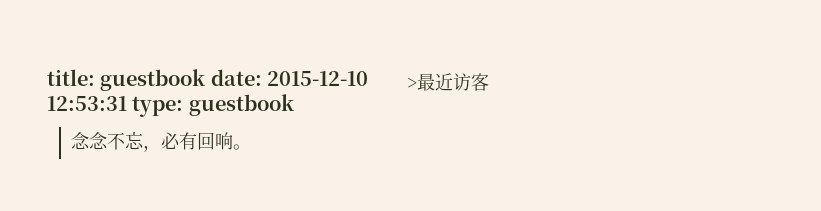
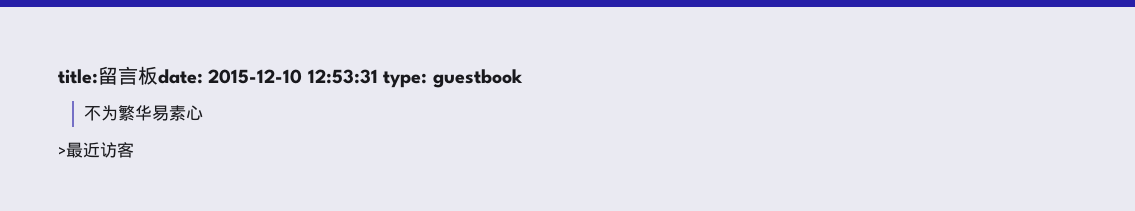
- title: guestbook date: 2015-12-10 12:53:31 type: guestbook
+ title:留言板date: 2015-12-10 12:53:31 type: guestbook
- 念念不忘，必有回响。
+ 不为繁华易素心

